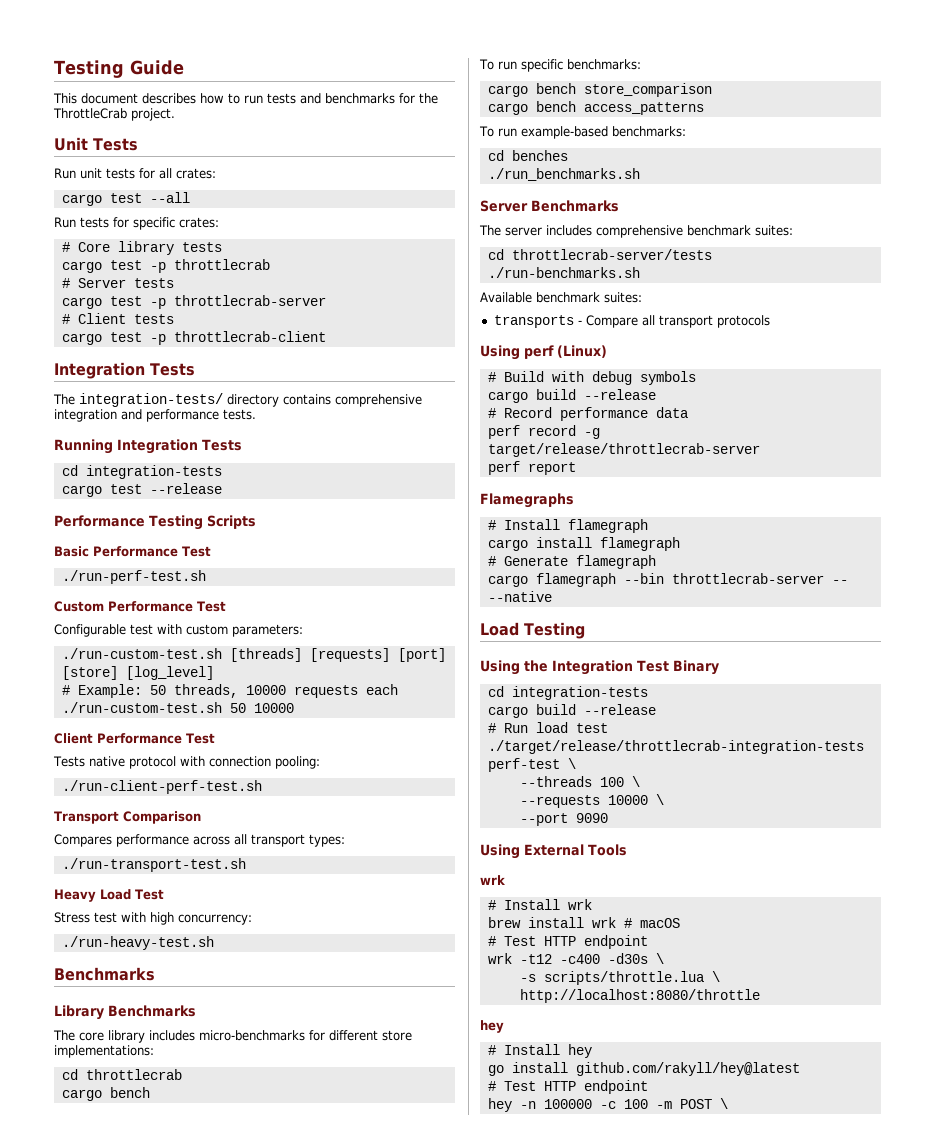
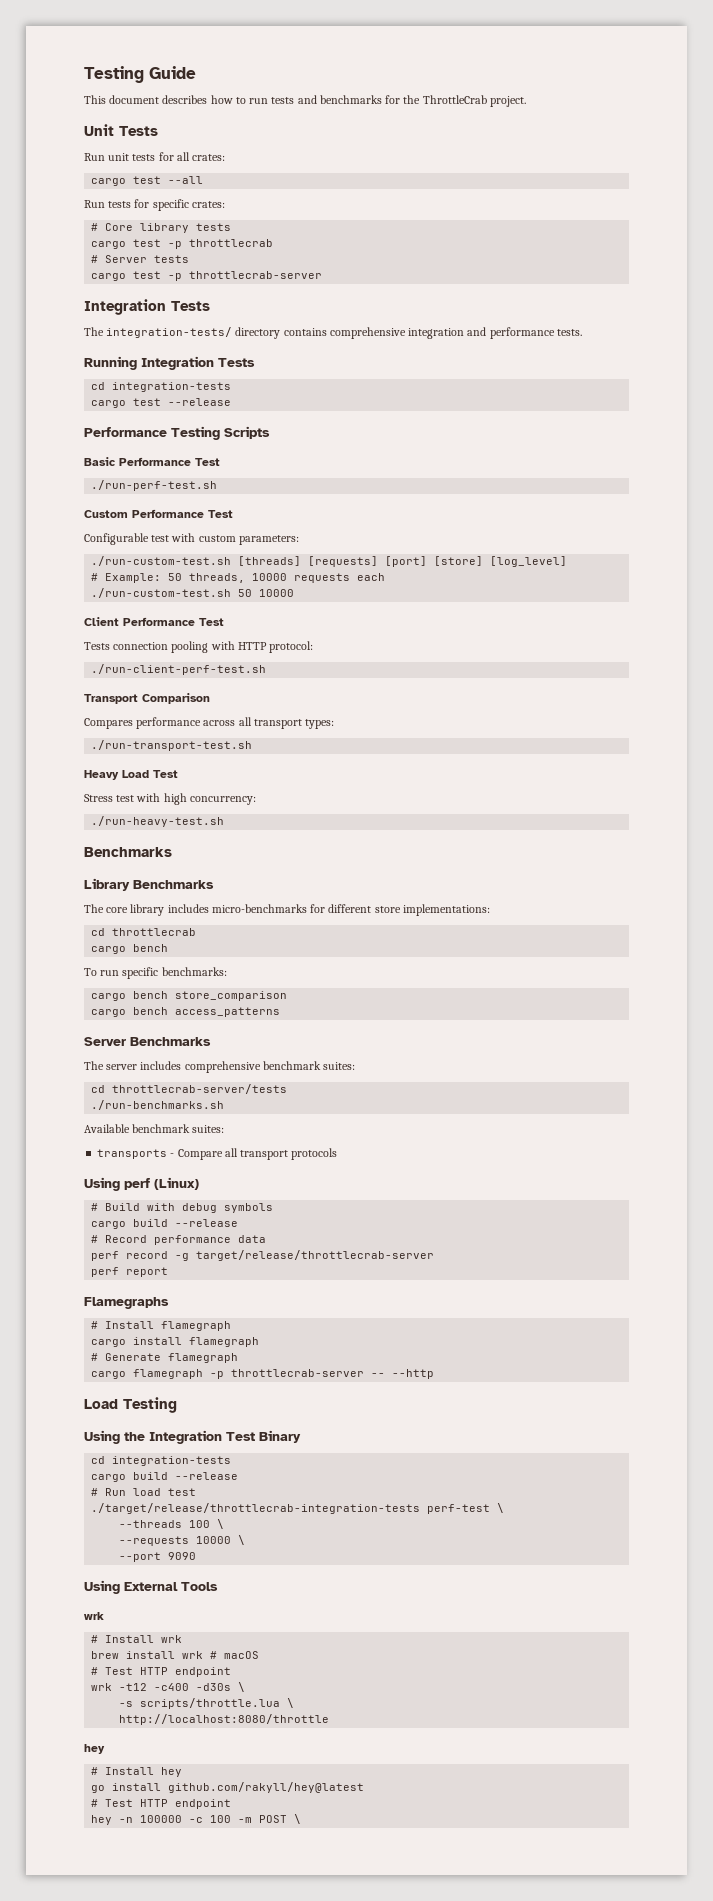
- # Client tests
- cargo test -p throttlecrab-client
- Tests native protocol with connection pooling:
+ Tests connection pooling with HTTP protocol:
- To run example-based benchmarks:
- cd benches
- ./run_benchmarks.sh
- cargo flamegraph --bin throttlecrab-server -- --native
+ cargo flamegraph -p throttlecrab-server -- --http

